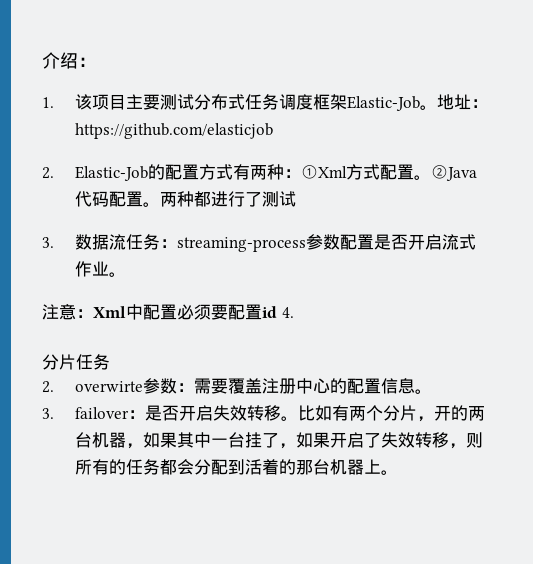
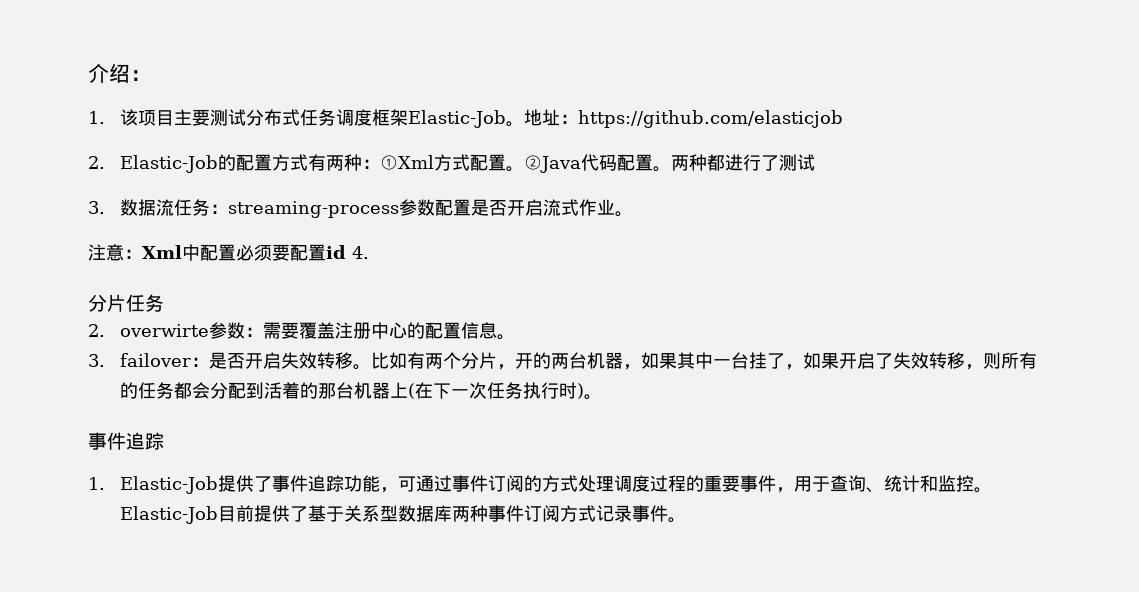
- 比如有两个分片，开的两台机器，如果其中一台挂了，如果开启了失效转移，则所有的任务都会分配到活着的那台机器上。
+ 比如有两个分片，开的两台机器，如果其中一台挂了，如果开启了失效转移，则所有的任务都会分配到活着的那台机器上(在下一次任务执行时)。
+ 事件追踪
+ 1. Elastic-Job提供了事件追踪功能，可通过事件订阅的方式处理调度过程的重要事件，用于查询、统计和监控。Elastic-Job目前提供了基于关系型数据库两种事件订阅方式记录事件。

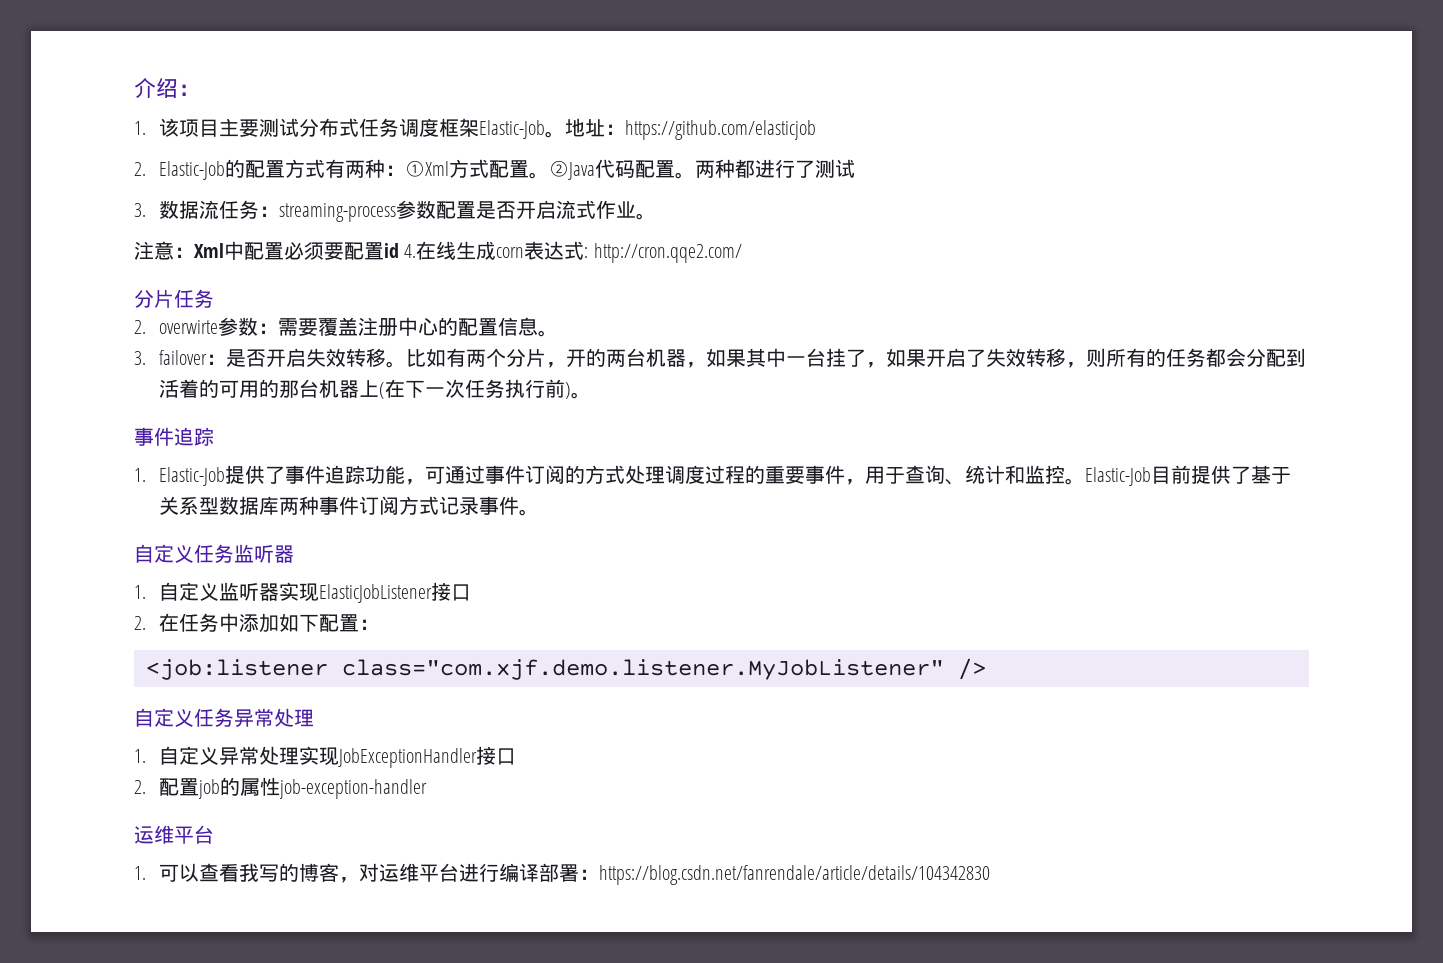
- 注意：Xml中配置必须要配置id 4.
+ 注意：Xml中配置必须要配置id 4.在线生成corn表达式: http://cron.qqe2.com/
- 比如有两个分片，开的两台机器，如果其中一台挂了，如果开启了失效转移，则所有的任务都会分配到活着的那台机器上(在下一次任务执行时)。
+ 比如有两个分片，开的两台机器，如果其中一台挂了，如果开启了失效转移，则所有的任务都会分配到活着的可用的那台机器上(在下一次任务执行前)。
+ 自定义任务监听器
+ 1.自定义监听器实现ElasticJobListener接口
+ 2.在任务中添加如下配置：
+ <job:listener class="com.xjf.demo.listener.MyJobListener" />
+ 自定义任务异常处理
+ 1.自定义异常处理实现JobExceptionHandler接口
+ 2.配置job的属性job-exception-handler
+ 运维平台
+ 1.可以查看我写的博客，对运维平台进行编译部署：https://blog.csdn.net/fanrendale/article/details/104342830

